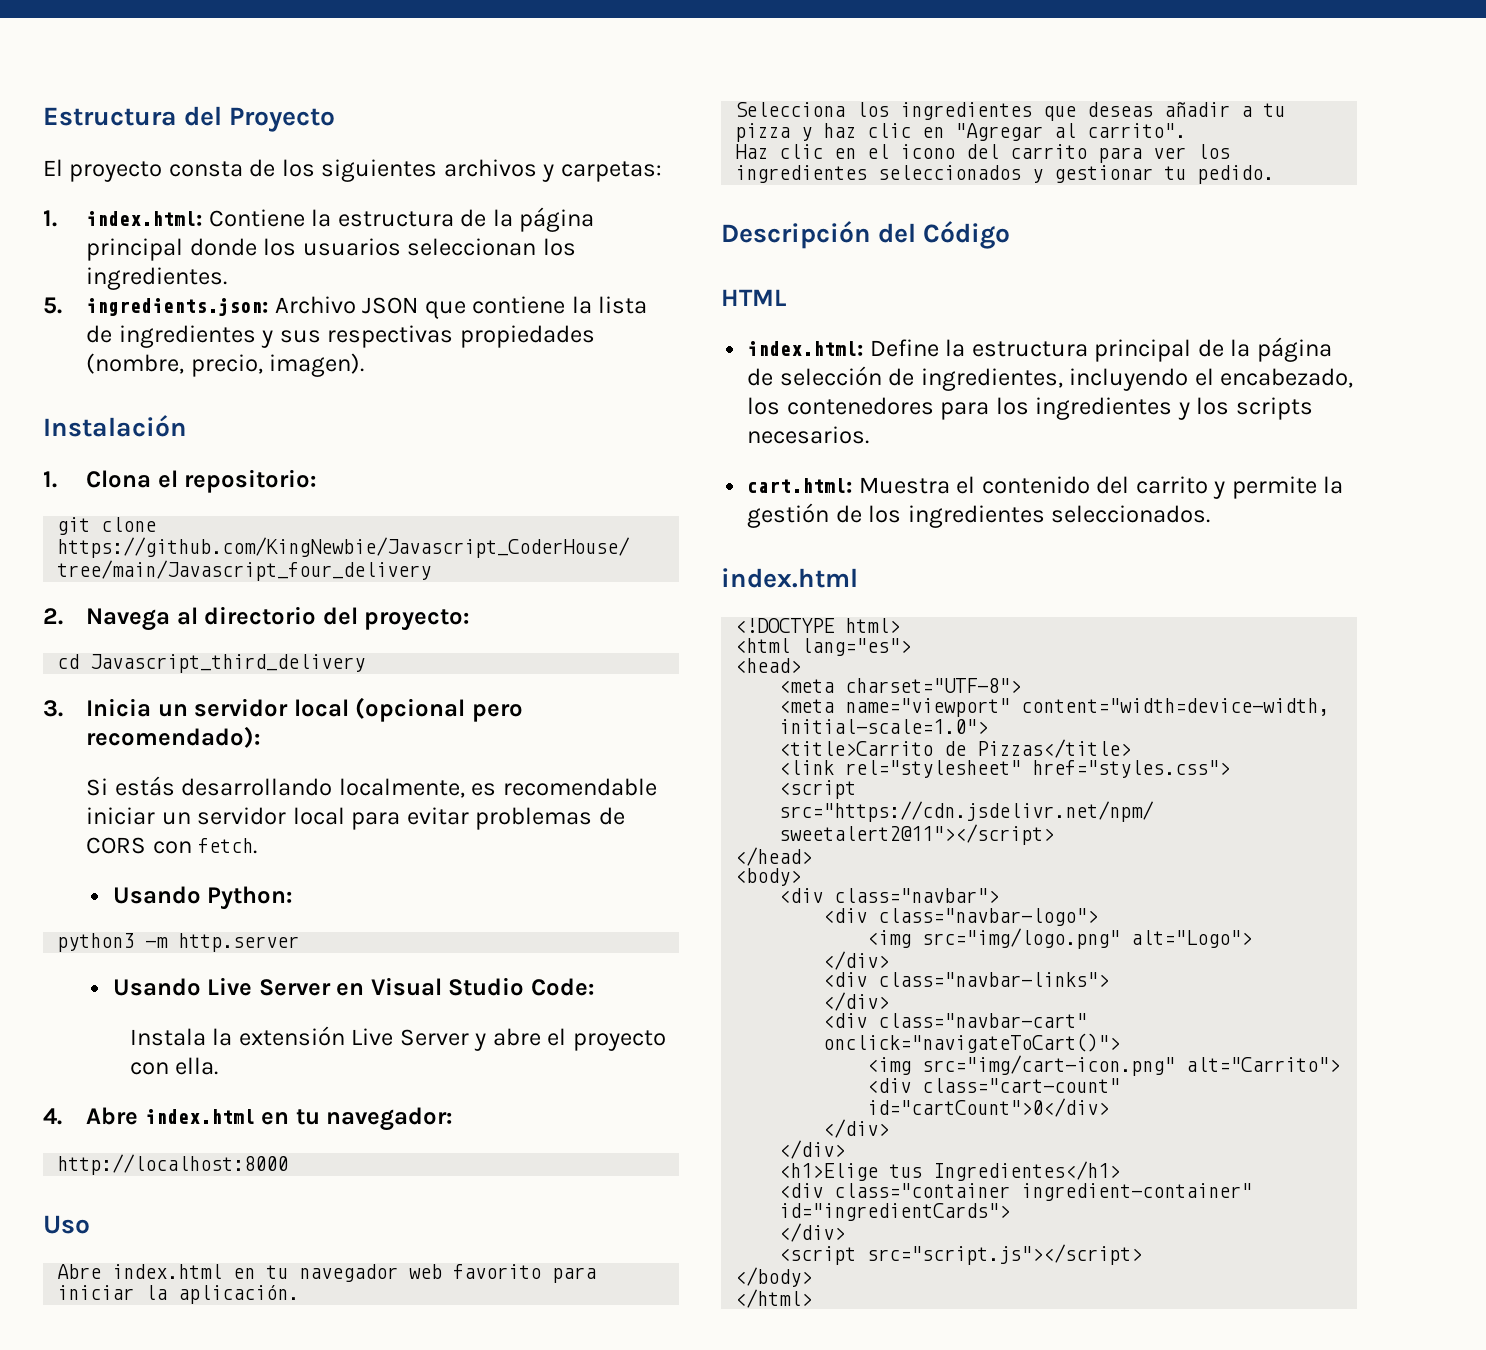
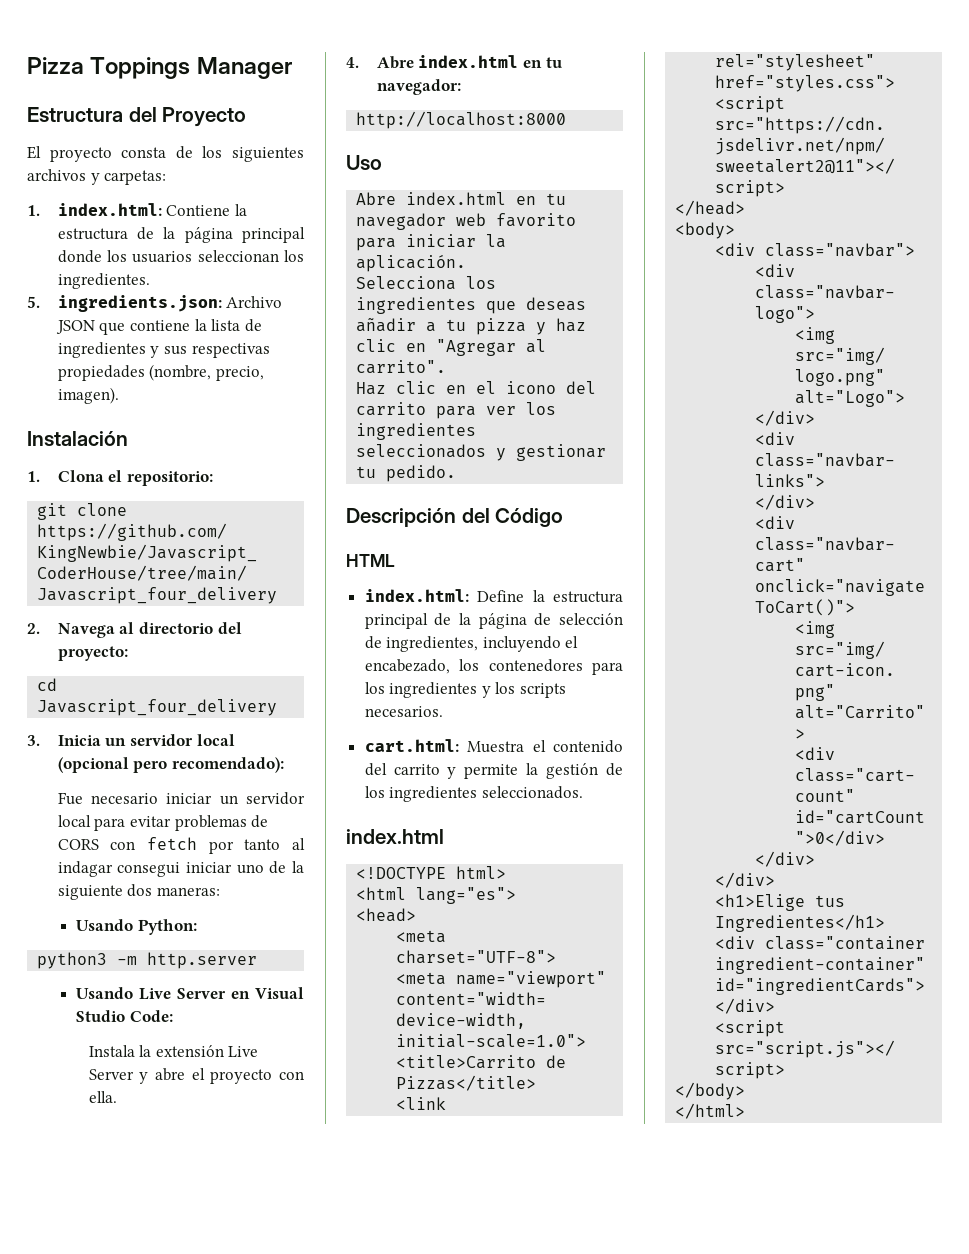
+ Pizza Toppings Manager
- cd Javascript_third_delivery
+ cd Javascript_four_delivery
- Si estás desarrollando localmente, es recomendable iniciar un servidor local para evitar problemas de CORS con fetch.
+ Fue necesario iniciar un servidor local para evitar problemas de CORS con fetch por tanto al indagar consegui iniciar uno de la siguiente dos maneras:

